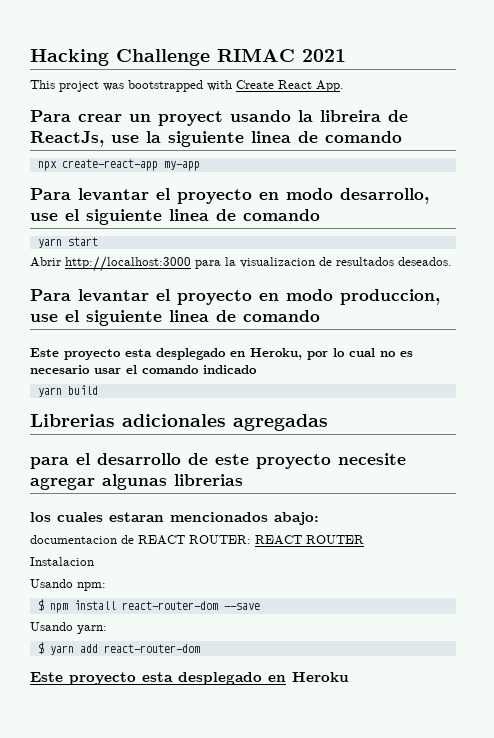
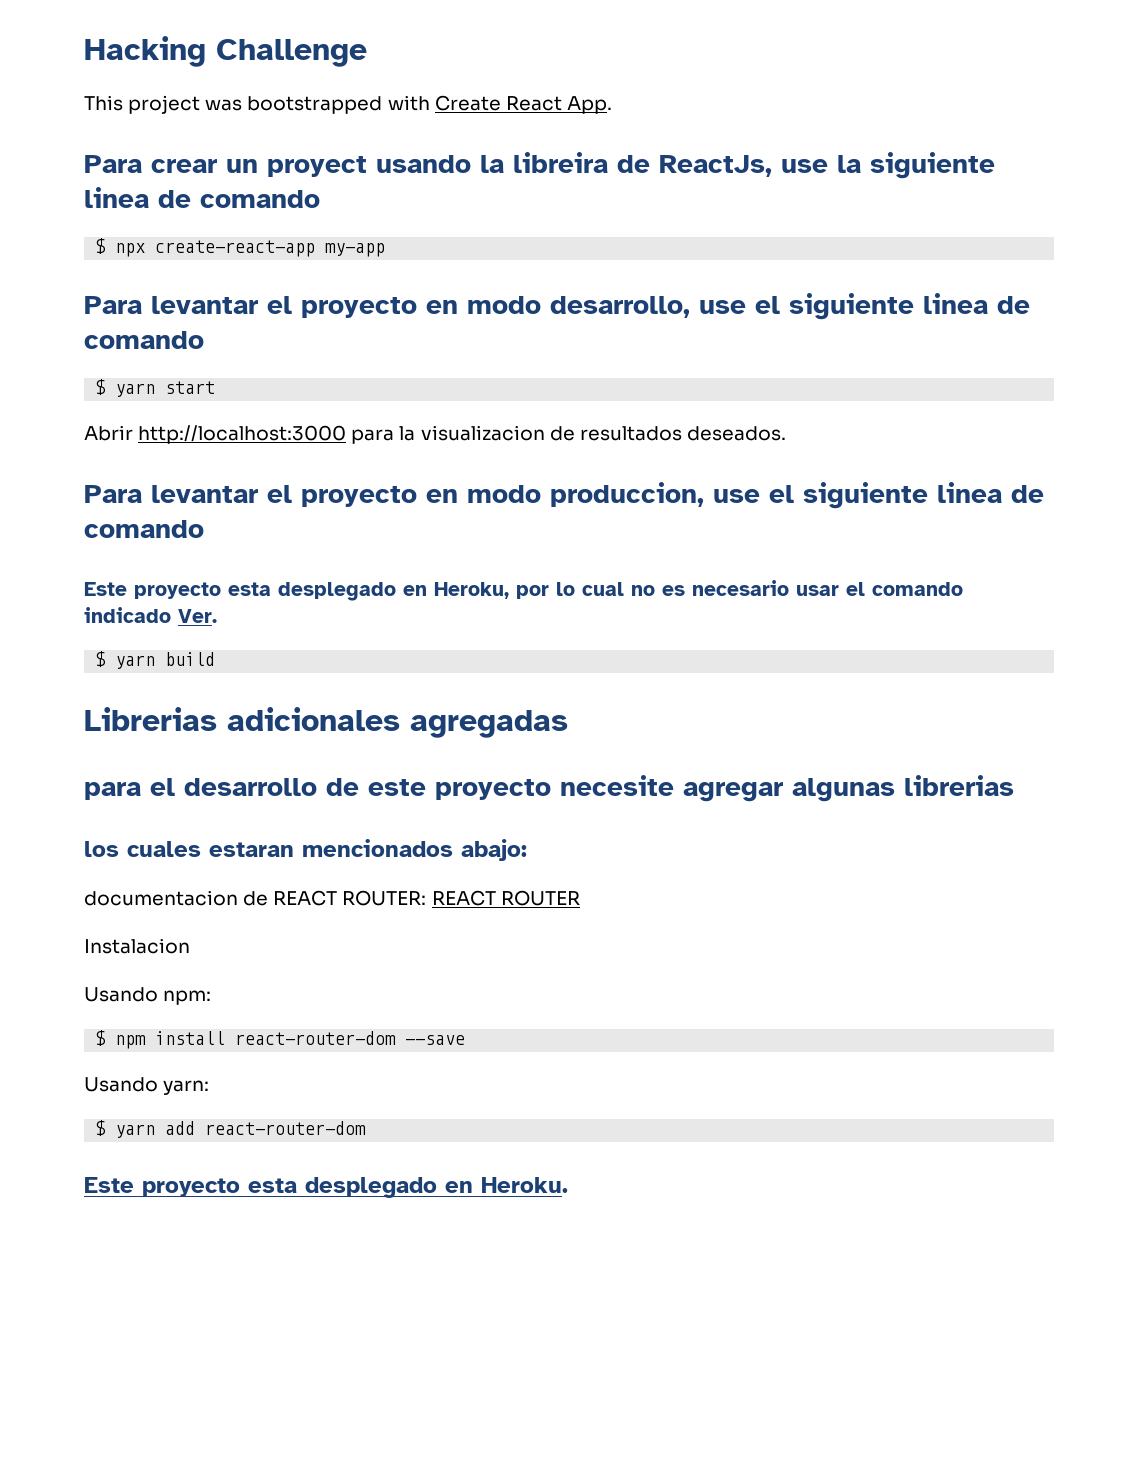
- Hacking Challenge RIMAC 2021
+ Hacking Challenge
- npx create-react-app my-app
+ $ npx create-react-app my-app
- yarn start
+ $ yarn start
- Este proyecto esta desplegado en Heroku, por lo cual no es necesario usar el comando indicado
- yarn build
+ Este proyecto esta desplegado en Heroku, por lo cual no es necesario usar el comando indicado Ver.
+ $ yarn build
- Este proyecto esta desplegado en Heroku
+ Este proyecto esta desplegado en Heroku.

